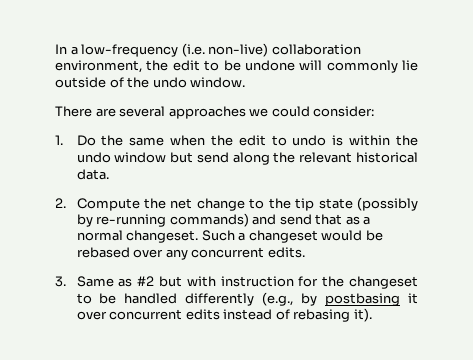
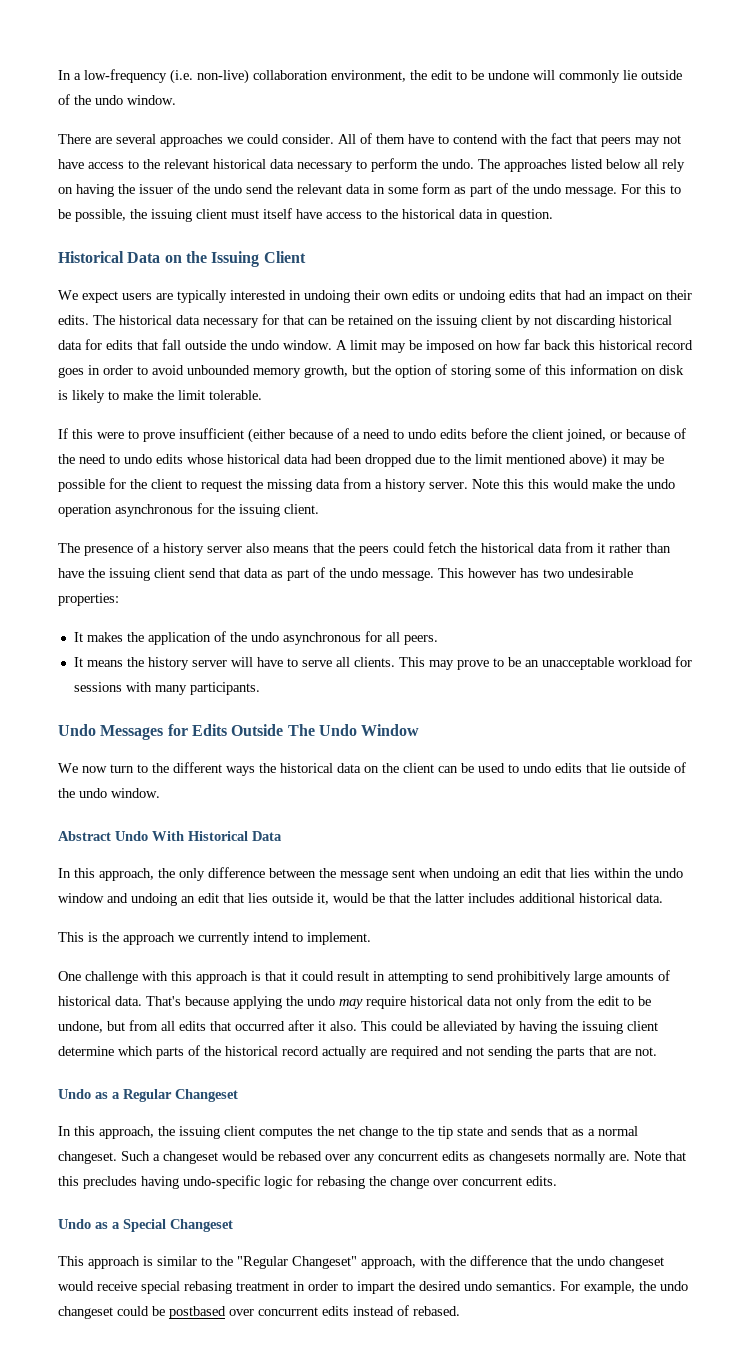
- There are several approaches we could consider:
- 1. Do the same when the edit to undo is within the undo window but send along the relevant historical data.
- 2. Compute the net change to the tip state (possibly by re-running commands) and send that as a normal changeset.
+ There are several approaches we could consider. All of them have to contend with the fact that peers may not have access to the relevant historical data necessary to perform the undo. The approaches listed below all rely on having the issuer of the undo send the relevant data in some form as part of the undo message. For this to be possible, the issuing client must itself have access to the historical data in question.
+ Historical Data on the Issuing Client
+ We expect users are typically interested in undoing their own edits or undoing edits that had an impact on their edits. The historical data necessary for that can be retained on the issuing client by not discarding historical data for edits that fall outside the undo window. A limit may be imposed on how far back this historical record goes in order to avoid unbounded memory growth, but the option of storing some of this information on disk is likely to make the limit tolerable.
+ If this were to prove insufficient (either because of a need to undo edits before the client joined, or because of the need to undo edits whose historical data had been dropped due to the limit mentioned above) it may be possible for the client to request the missing data from a history server. Note this this would make the undo operation asynchronous for the issuing client.
+ The presence of a history server also means that the peers could fetch the historical data from it rather than have the issuing client send that data as part of the undo message. This however has two undesirable properties:
+ It makes the application of the undo asynchronous for all peers.
+ It means the history server will have to serve all clients. This may prove to be an unacceptable workload for sessions with many participants.
+ Undo Messages for Edits Outside The Undo Window
+ We now turn to the different ways the historical data on the client can be used to undo edits that lie outside of the undo window.
+ Abstract Undo With Historical Data
+ In this approach, the only difference between the message sent when undoing an edit that lies within the undo window and undoing an edit that lies outside it, would be that the latter includes additional historical data.
+ This is the approach we currently intend to implement.
+ One challenge with this approach is that it could result in attempting to send prohibitively large amounts of historical data. That's because applying the undo may require historical data not only from the edit to be undone, but from all edits that occurred after it also. This could be alleviated by having the issuing client determine which parts of the historical record actually are required and not sending the parts that are not.
+ Undo as a Regular Changeset
+ In this approach, the issuing client computes the net change to the tip state and sends that as a normal changeset.
- Such a changeset would be rebased over any concurrent edits.
- 3. Same as #2 but with instruction for the changeset to be handled differently (e.g., by postbasing it over concurrent edits instead of rebasing it).
+ Such a changeset would be rebased over any concurrent edits as changesets normally are. Note that this precludes having undo-specific logic for rebasing the change over concurrent edits.
+ Undo as a Special Changeset
+ This approach is similar to the "Regular Changeset" approach, with the difference that the undo changeset would receive special rebasing treatment in order to impart the desired undo semantics. For example, the undo changeset could be postbased over concurrent edits instead of rebased.

